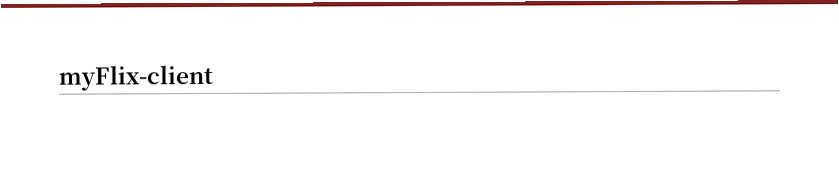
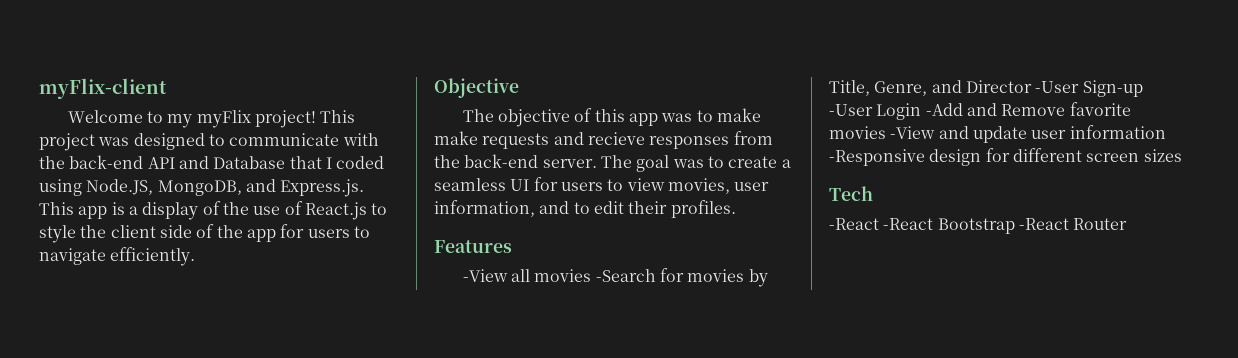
+ Welcome to my myFlix project! This project was designed to communicate with the back-end API and Database that I coded using Node.JS, MongoDB, and Express.js. This app is a display of the use of React.js to style the client side of the app for users to navigate efficiently.
+ Objective
+ The objective of this app was to make make requests and recieve responses from the back-end server. The goal was to create a seamless UI for users to view movies, user information, and to edit their profiles.
+ Features
+ -View all movies -Search for movies by Title, Genre, and Director -User Sign-up -User Login -Add and Remove favorite movies -View and update user information -Responsive design for different screen sizes
+ Tech
+ -React -React Bootstrap -React Router

